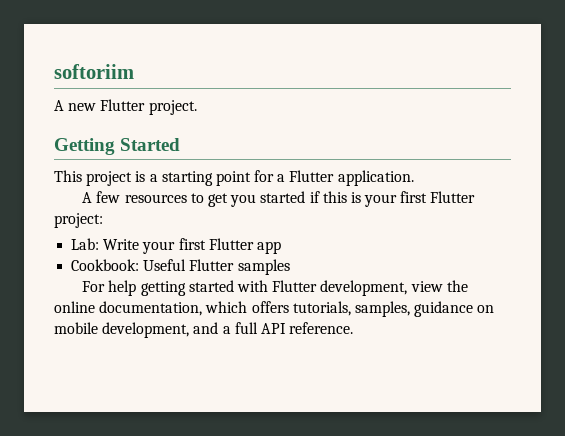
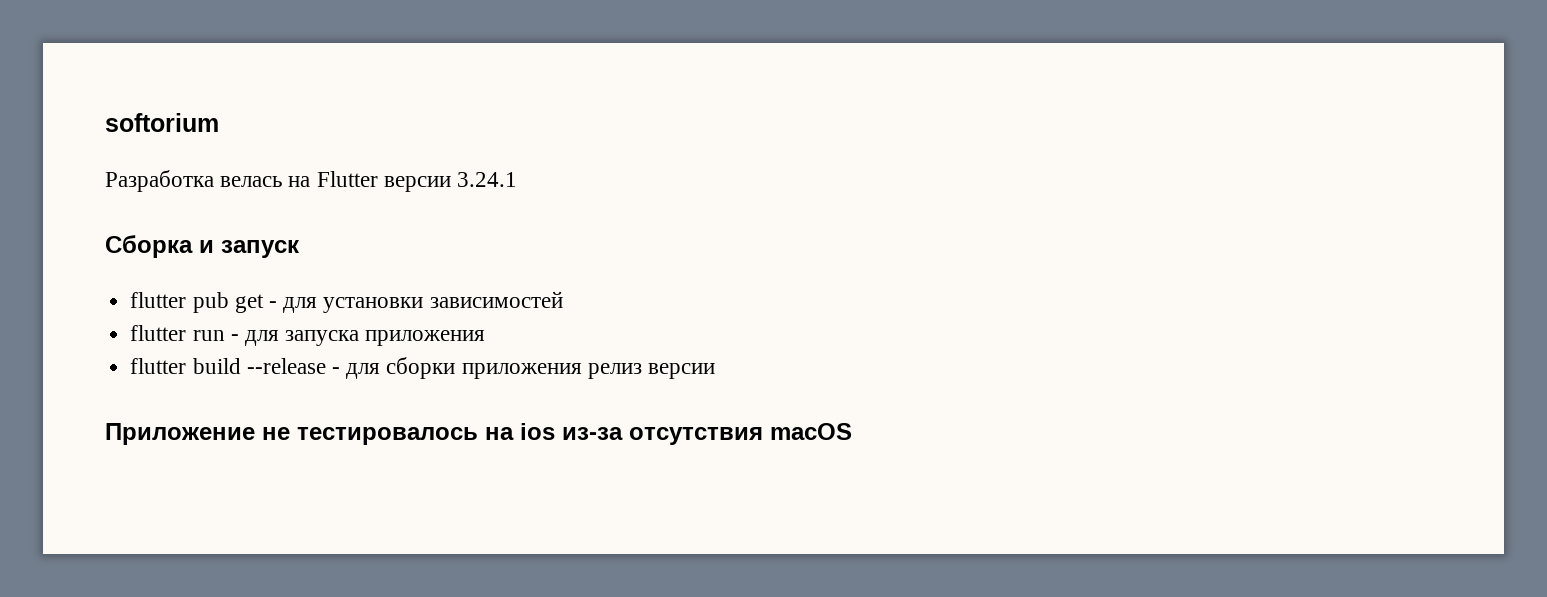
- softoriim
- A new Flutter project.
- Getting Started
- This project is a starting point for a Flutter application.
- A few resources to get you started if this is your first Flutter project:
- Lab: Write your first Flutter app
- Cookbook: Useful Flutter samples
- For help getting started with Flutter development, view the online documentation, which offers tutorials, samples, guidance on mobile development, and a full API reference.
+ softorium
+ Разработка велась на Flutter версии 3.24.1
+ Сборка и запуск
+ flutter pub get - для установки зависимостей
+ flutter run - для запуска приложения
+ flutter build --release - для сборки приложения релиз версии
+ Приложение не тестировалось на ios из-за отсутствия macOS

